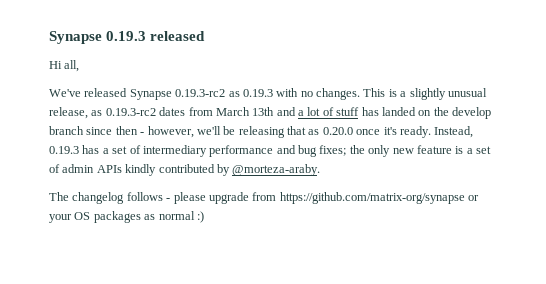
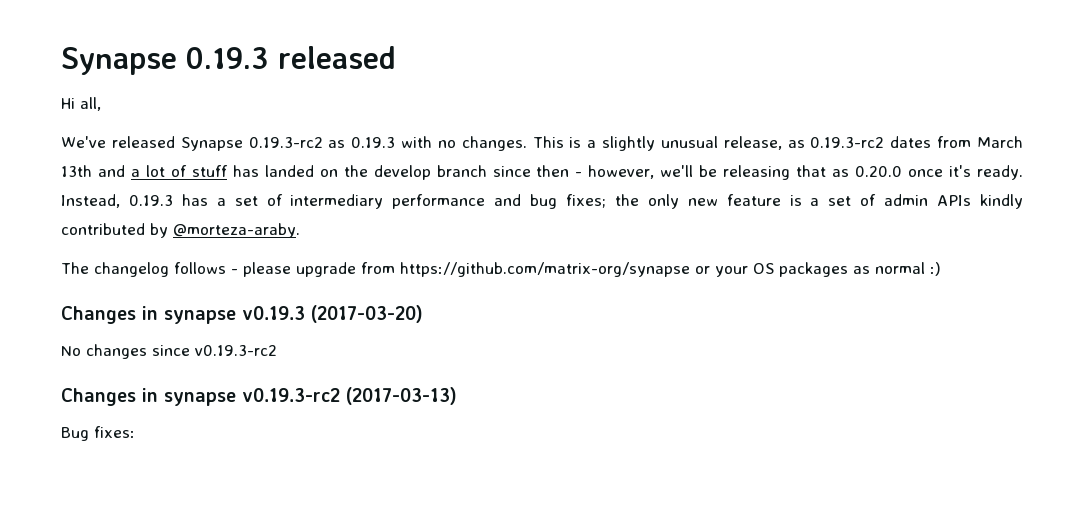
+ Changes in synapse v0.19.3 (2017-03-20)
+ No changes since v0.19.3-rc2
+ Changes in synapse v0.19.3-rc2 (2017-03-13)
+ Bug fixes:

